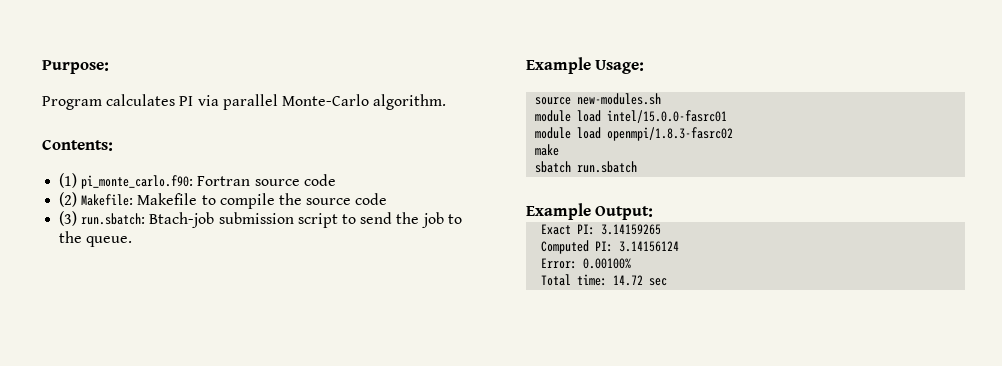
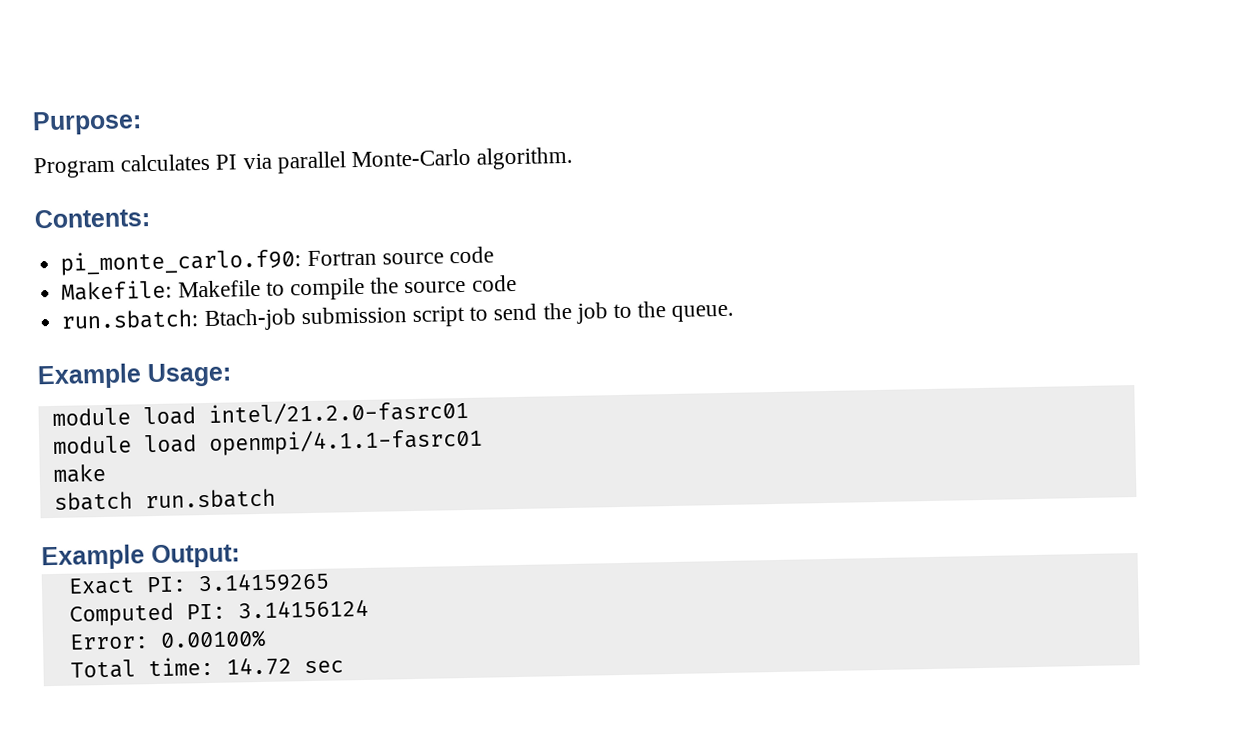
- (1) pi_monte_carlo.f90: Fortran source code
+ pi_monte_carlo.f90: Fortran source code
- (2) Makefile: Makefile to compile the source code
+ Makefile: Makefile to compile the source code
- (3) run.sbatch: Btach-job submission script to send the job to the queue.
+ run.sbatch: Btach-job submission script to send the job to the queue.
- source new-modules.sh
- module load intel/15.0.0-fasrc01
- module load openmpi/1.8.3-fasrc02
+ module load intel/21.2.0-fasrc01
+ module load openmpi/4.1.1-fasrc01

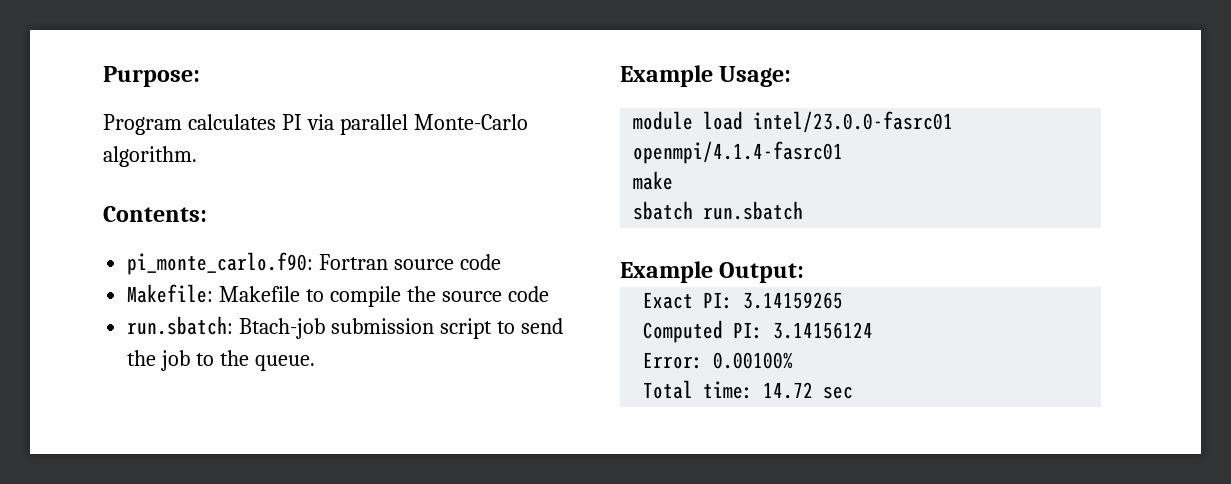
- module load intel/21.2.0-fasrc01
- module load openmpi/4.1.1-fasrc01
+ module load intel/23.0.0-fasrc01 openmpi/4.1.4-fasrc01

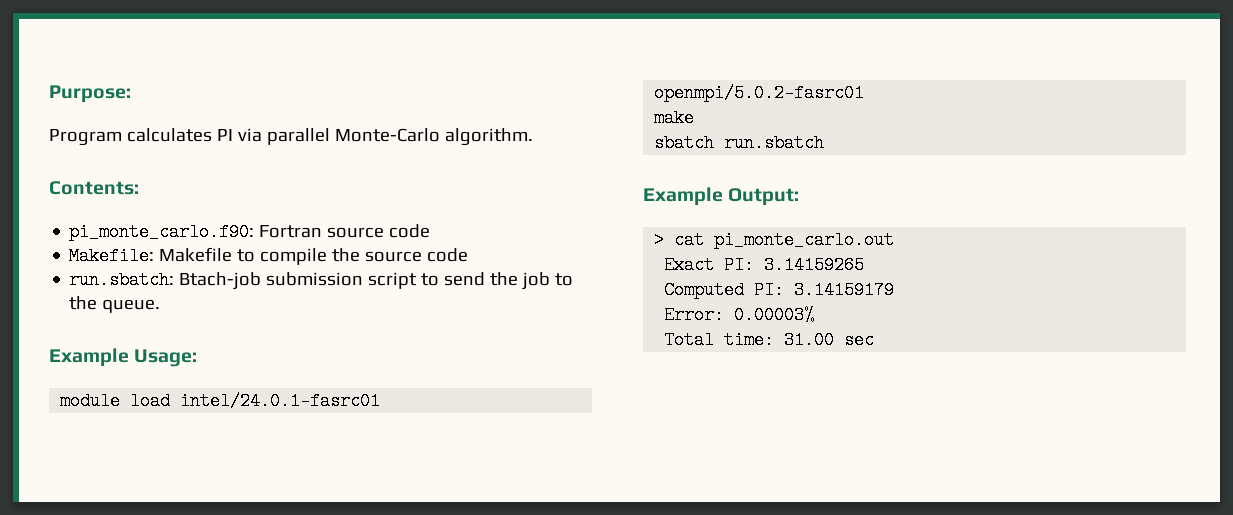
- module load intel/23.0.0-fasrc01 openmpi/4.1.4-fasrc01
+ module load intel/24.0.1-fasrc01 openmpi/5.0.2-fasrc01
+ > cat pi_monte_carlo.out
- Computed PI: 3.14156124
+ Computed PI: 3.14159179
- Error: 0.00100%
+ Error: 0.00003%
- Total time: 14.72 sec
+ Total time: 31.00 sec

